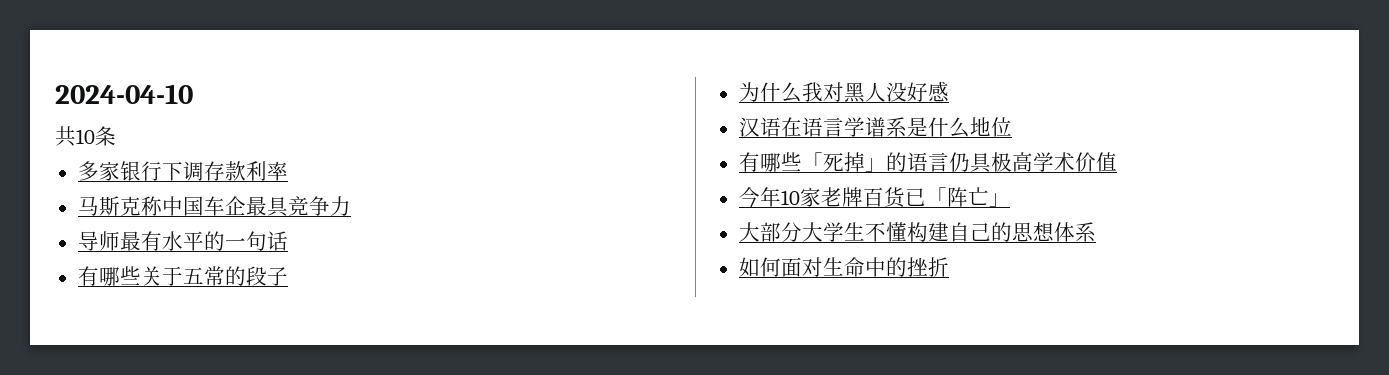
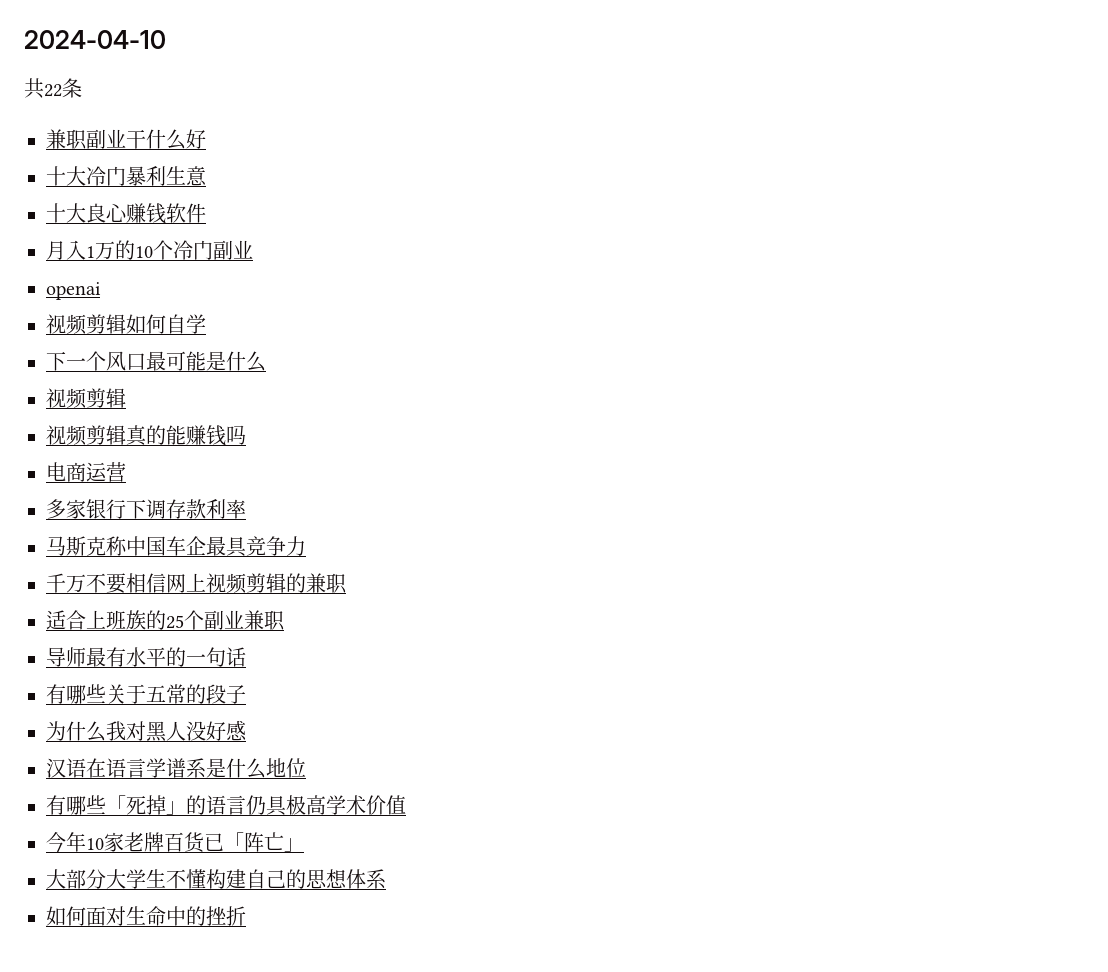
- 共10条
+ 共22条
+ 兼职副业干什么好
+ 十大冷门暴利生意
+ 十大良心赚钱软件
+ 月入1万的10个冷门副业
+ openai
+ 视频剪辑如何自学
+ 下一个风口最可能是什么
+ 视频剪辑
+ 视频剪辑真的能赚钱吗
+ 电商运营
+ 千万不要相信网上视频剪辑的兼职
+ 适合上班族的25个副业兼职

